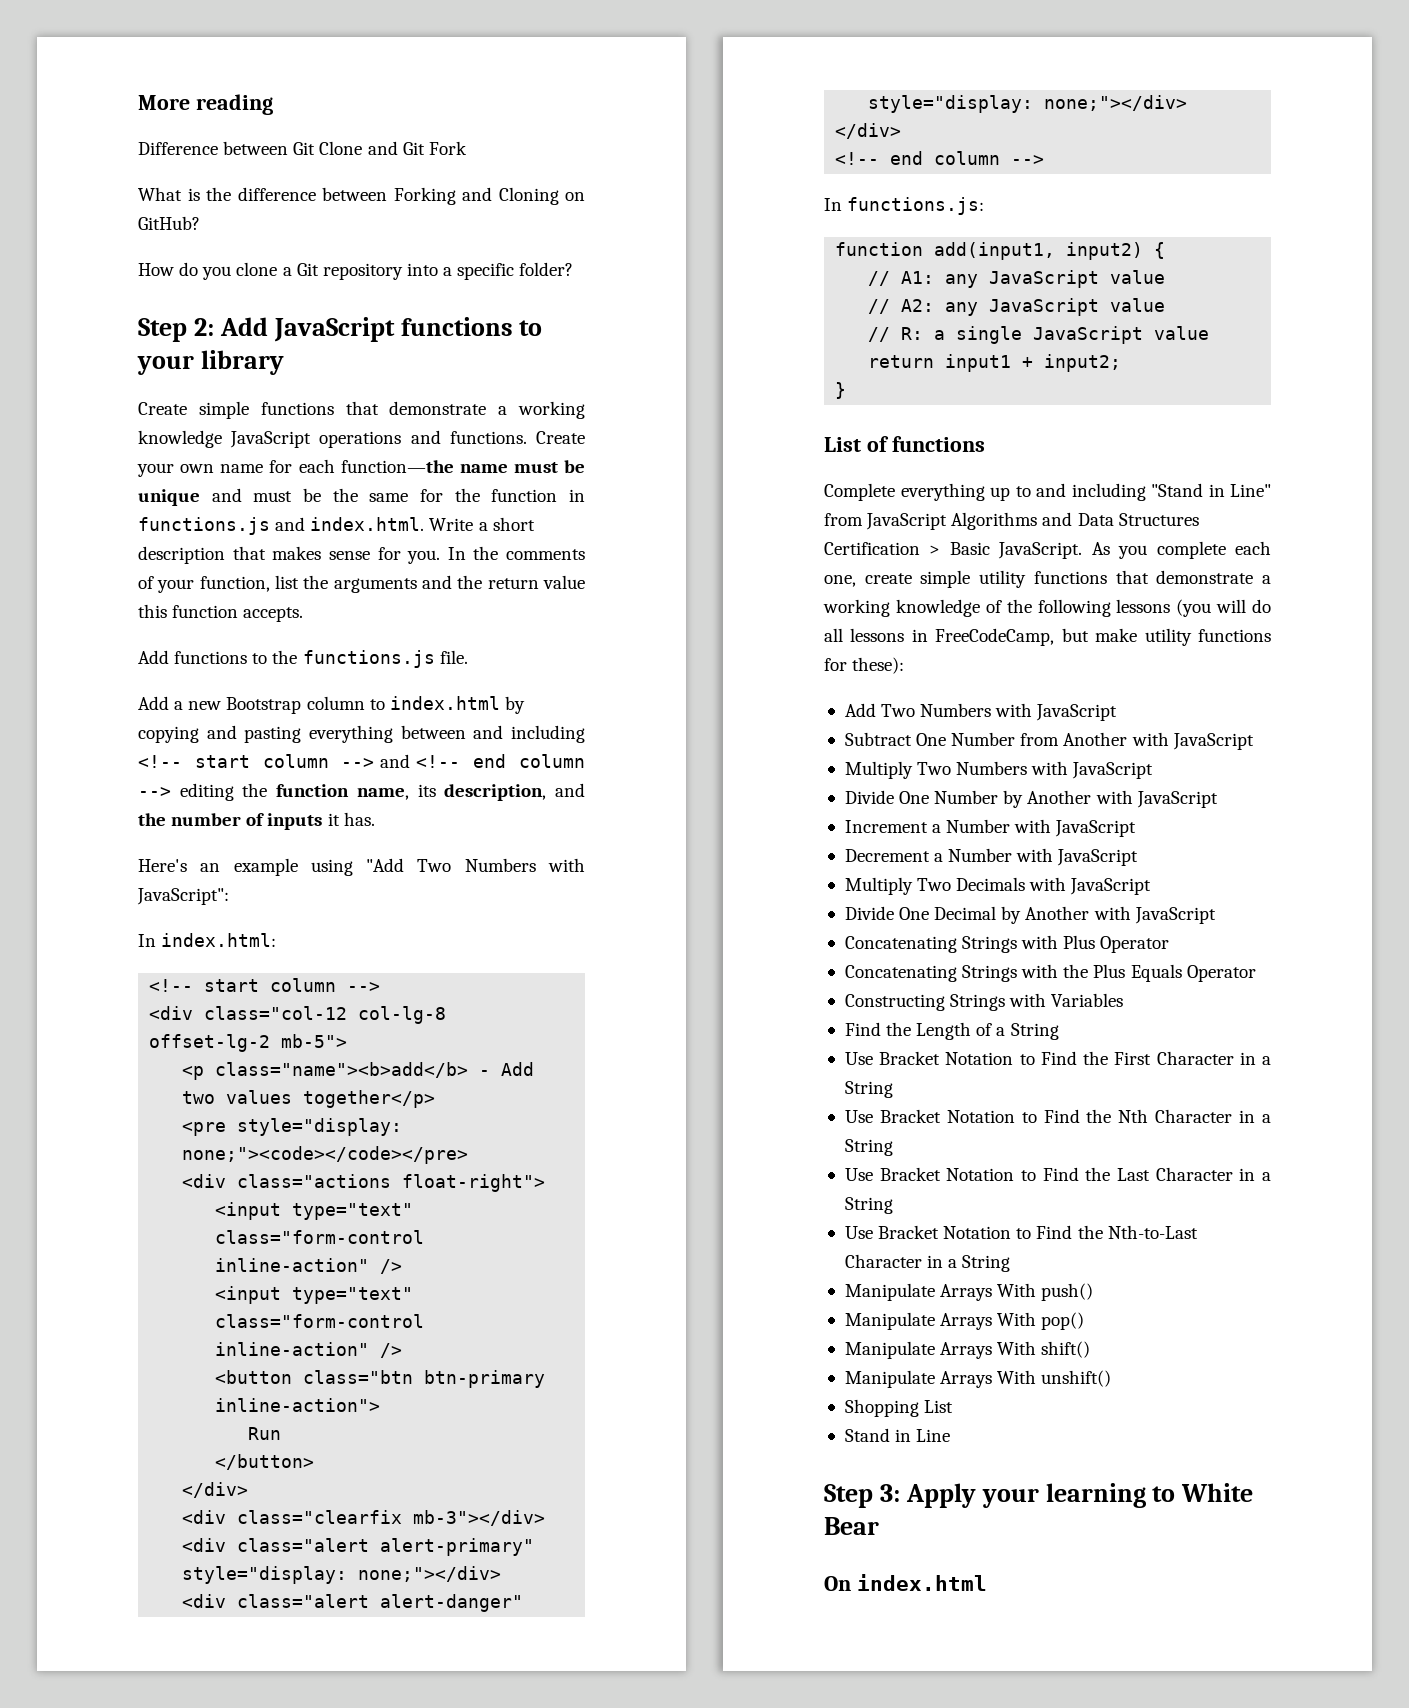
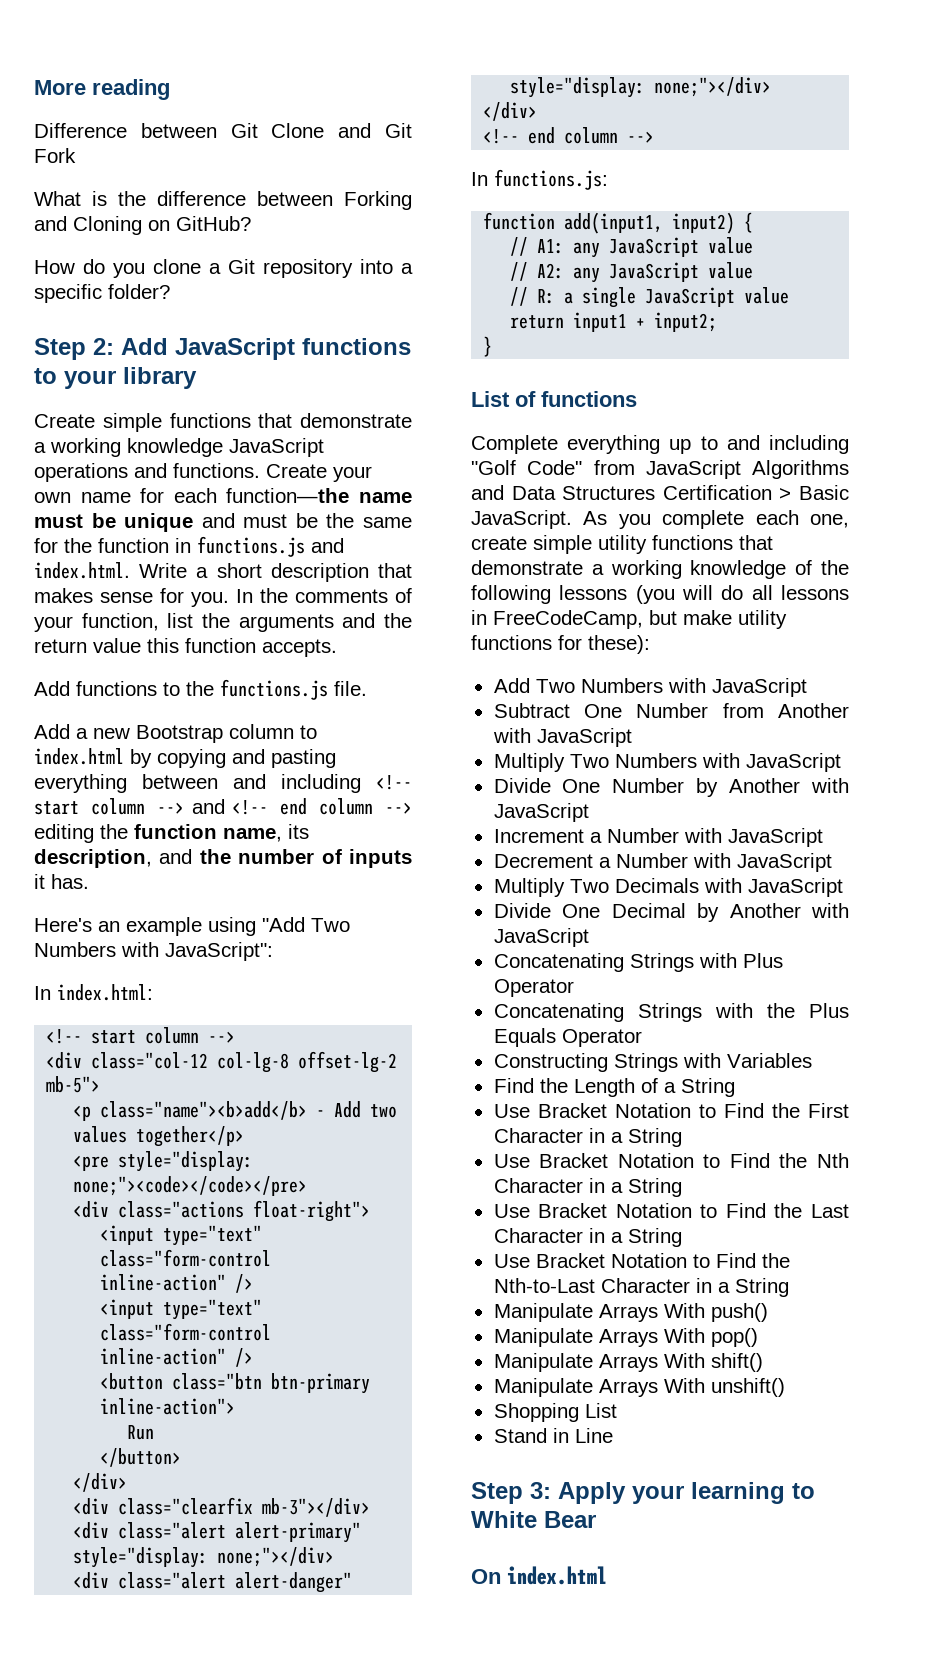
- Complete everything up to and including "Stand in Line" from JavaScript Algorithms and Data Structures Certification > Basic JavaScript.
+ Complete everything up to and including "Golf Code" from JavaScript Algorithms and Data Structures Certification > Basic JavaScript.

